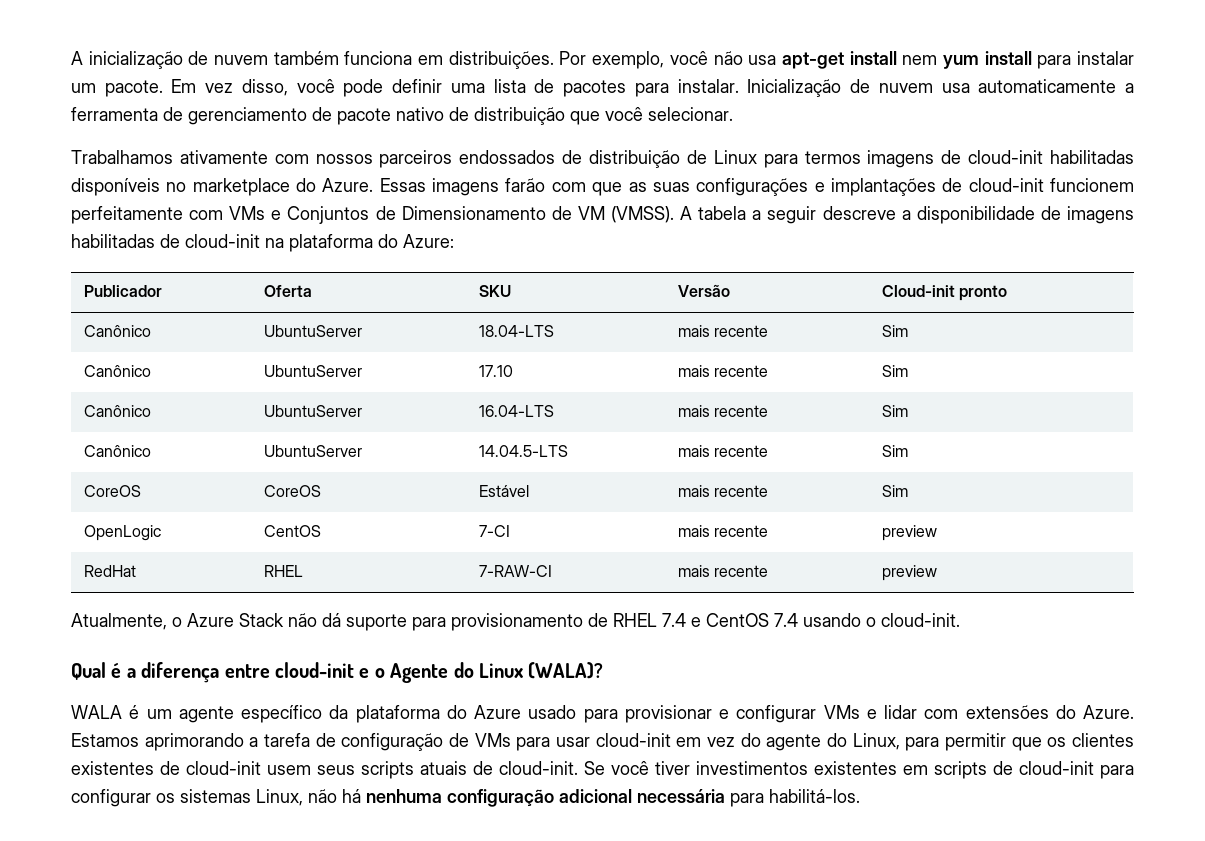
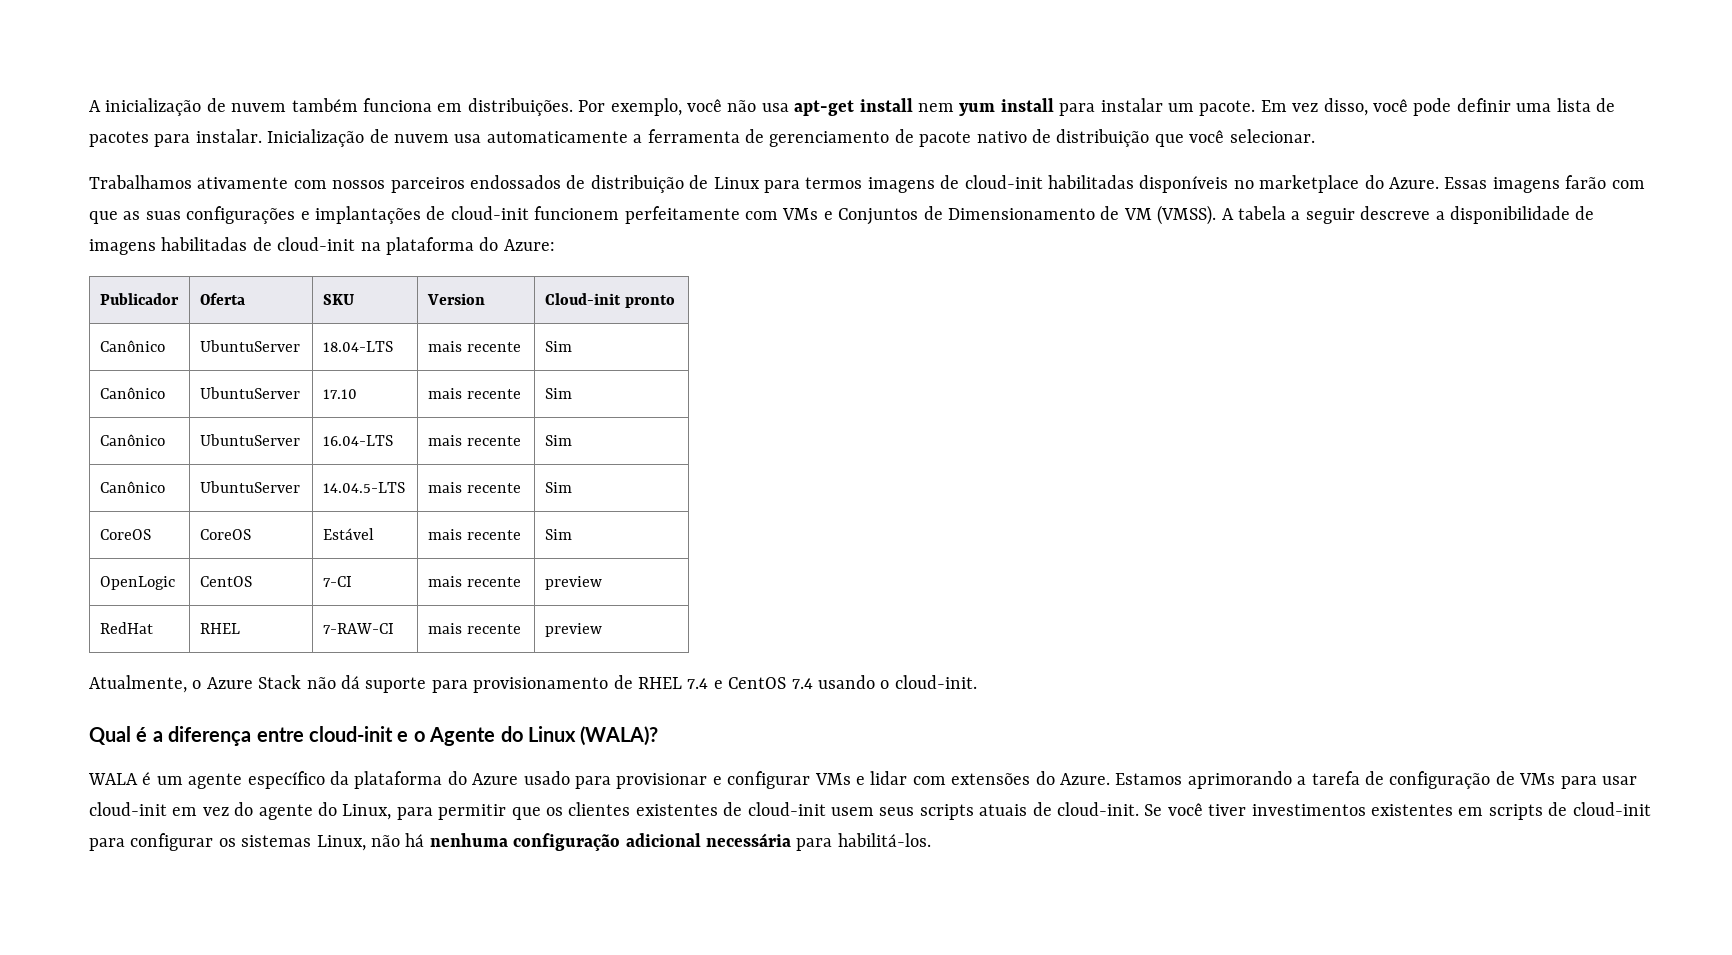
- Publicador | Oferta | SKU | Versão | Cloud-init pronto
+ Publicador | Oferta | SKU | Version | Cloud-init pronto

